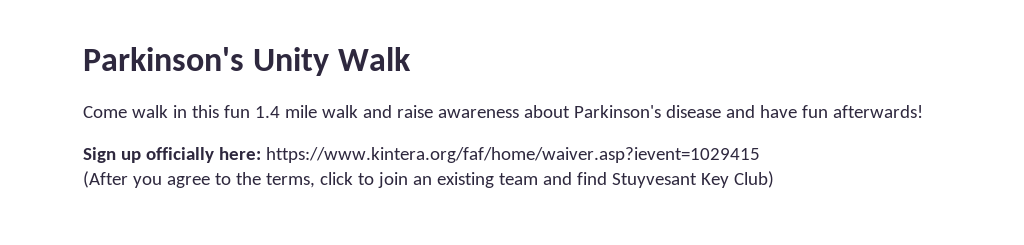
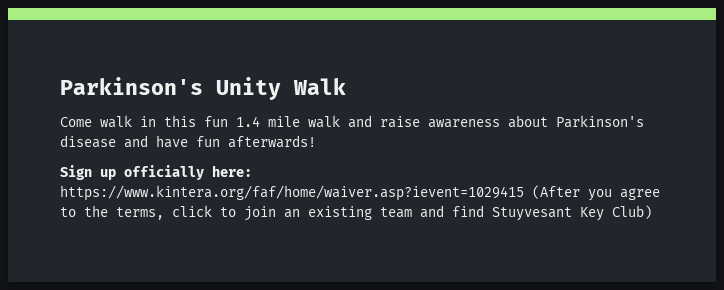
- Sign up officially here: https://www.kintera.org/faf/home/waiver.asp?ievent=1029415
- (After you agree to the terms, click to join an existing team and find Stuyvesant Key Club)
+ Sign up officially here: https://www.kintera.org/faf/home/waiver.asp?ievent=1029415 (After you agree to the terms, click to join an existing team and find Stuyvesant Key Club)

